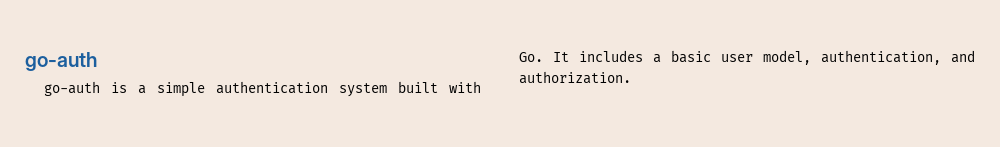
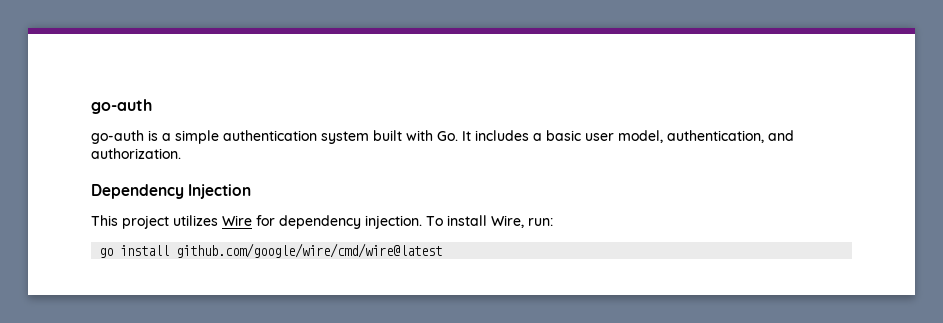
+ Dependency Injection
+ This project utilizes Wire for dependency injection. To install Wire, run:
+ go install github.com/google/wire/cmd/wire@latest

